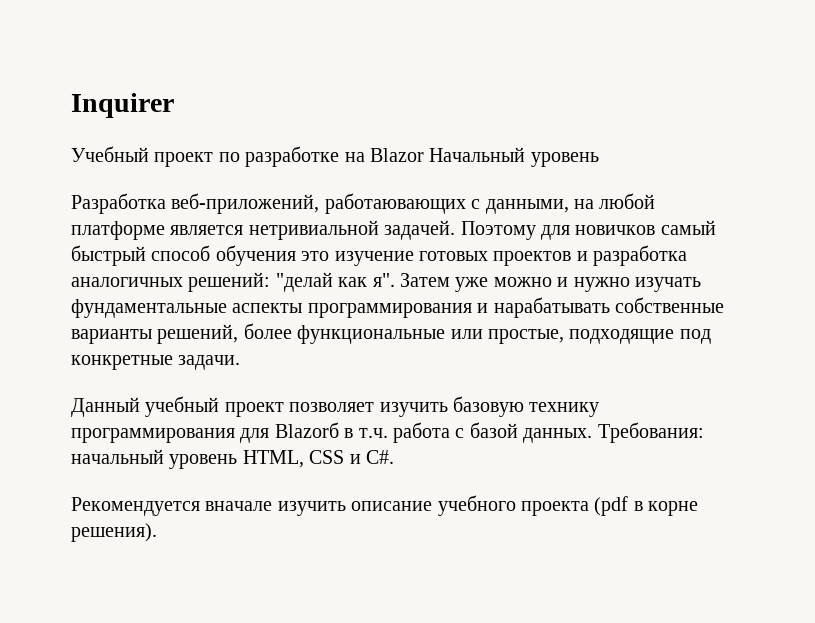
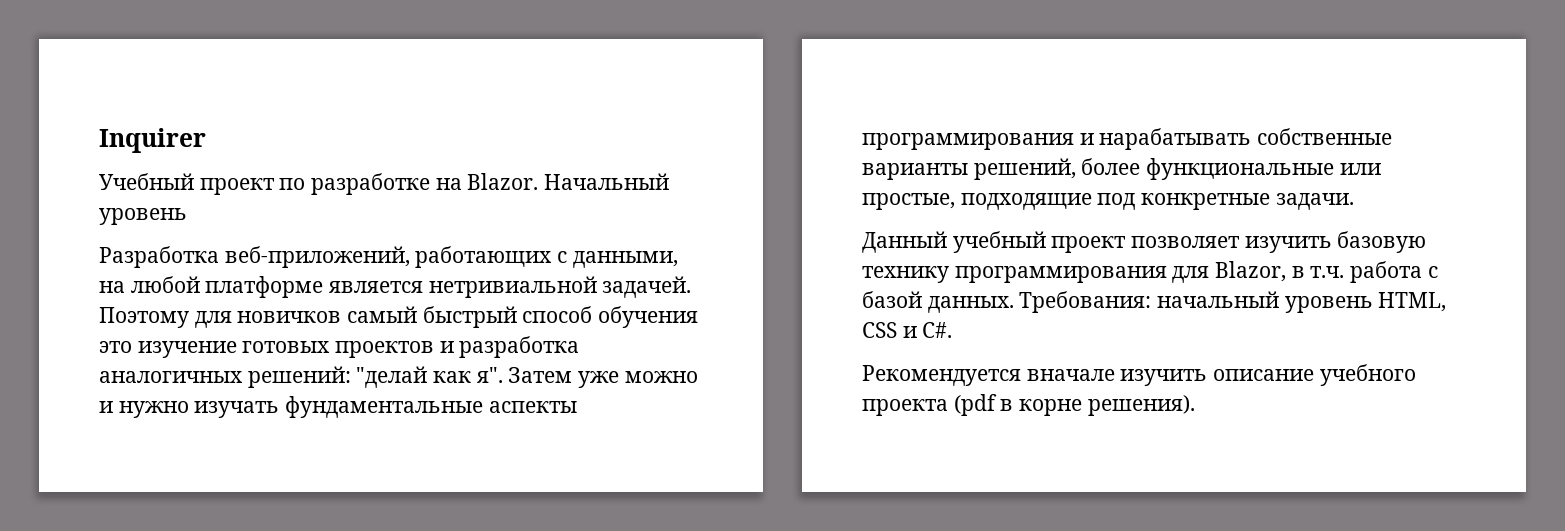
- Учебный проект по разработке на Blazor Начальный уровень
+ Учебный проект по разработке на Blazor. Начальный уровень
- Разработка веб-приложений, работаювающих с данными, на любой платформе является нетривиальной задачей.
+ Разработка веб-приложений, работающих с данными, на любой платформе является нетривиальной задачей.
- Данный учебный проект позволяет изучить базовую технику программирования для Blazorб в т.ч. работа с базой данных.
+ Данный учебный проект позволяет изучить базовую технику программирования для Blazor, в т.ч. работа с базой данных.

